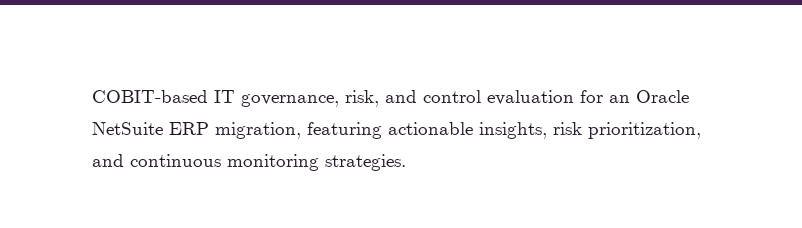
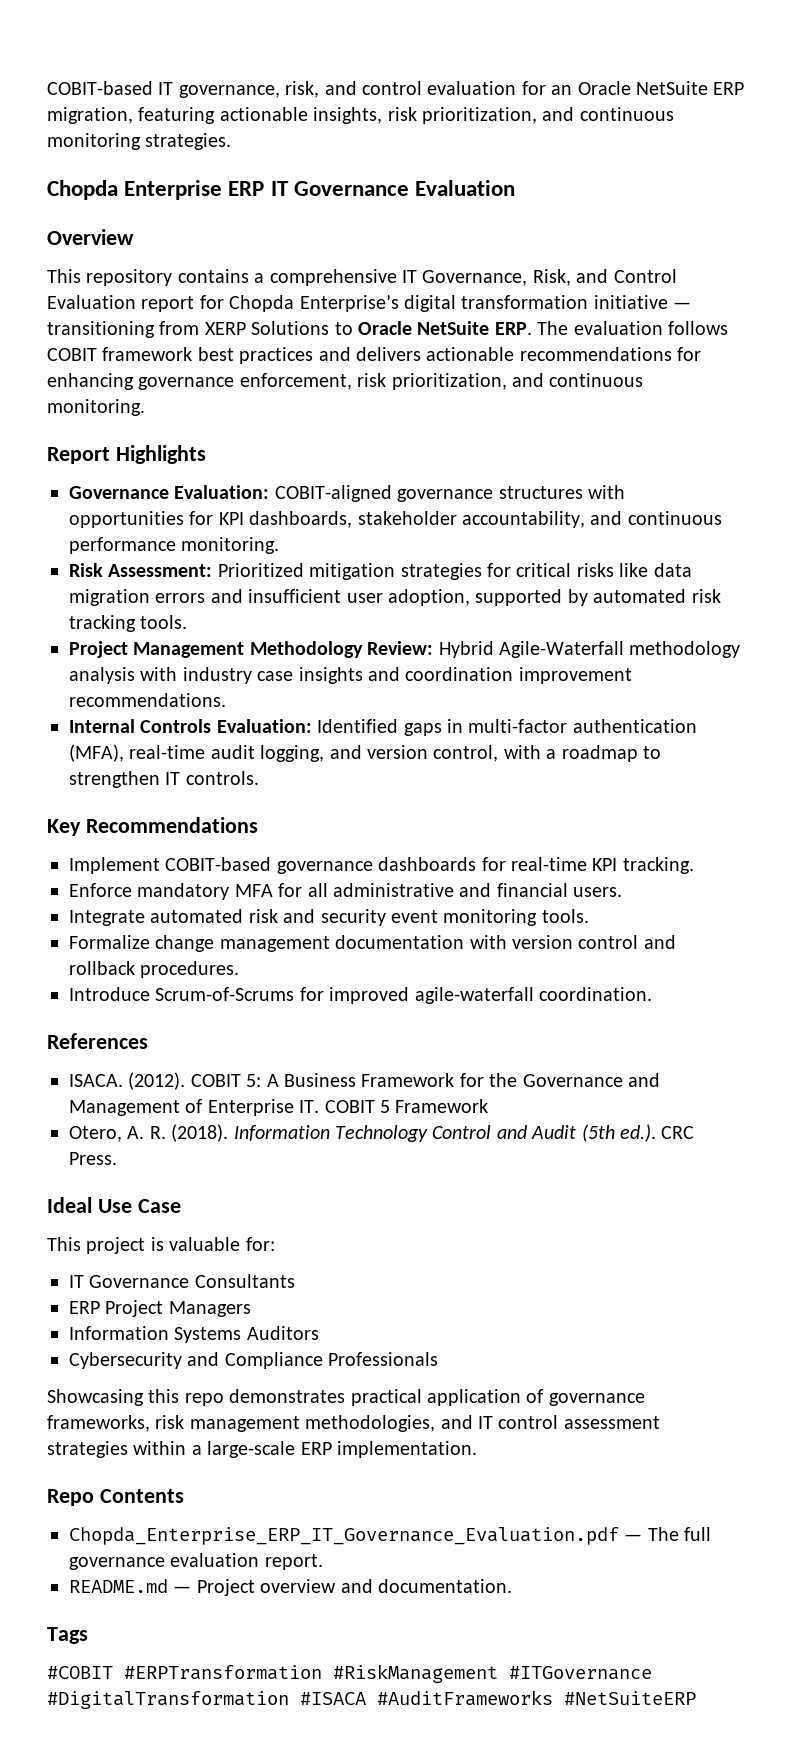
+ Chopda Enterprise ERP IT Governance Evaluation
+ Overview
+ This repository contains a comprehensive IT Governance, Risk, and Control Evaluation report for Chopda Enterprise’s digital transformation initiative — transitioning from XERP Solutions to Oracle NetSuite ERP. The evaluation follows COBIT framework best practices and delivers actionable recommendations for enhancing governance enforcement, risk prioritization, and continuous monitoring.
+ Report Highlights
+ Governance Evaluation: COBIT-aligned governance structures with opportunities for KPI dashboards, stakeholder accountability, and continuous performance monitoring.
+ Risk Assessment: Prioritized mitigation strategies for critical risks like data migration errors and insufficient user adoption, supported by automated risk tracking tools.
+ Project Management Methodology Review: Hybrid Agile-Waterfall methodology analysis with industry case insights and coordination improvement recommendations.
+ Internal Controls Evaluation: Identified gaps in multi-factor authentication (MFA), real-time audit logging, and version control, with a roadmap to strengthen IT controls.
+ Key Recommendations
+ Implement COBIT-based governance dashboards for real-time KPI tracking.
+ Enforce mandatory MFA for all administrative and financial users.
+ Integrate automated risk and security event monitoring tools.
+ Formalize change management documentation with version control and rollback procedures.
+ Introduce Scrum-of-Scrums for improved agile-waterfall coordination.
+ References
+ ISACA. (2012). COBIT 5: A Business Framework for the Governance and Management of Enterprise IT. COBIT 5 Framework
+ Otero, A. R. (2018). Information Technology Control and Audit (5th ed.). CRC Press.
+ Ideal Use Case
+ This project is valuable for:
+ IT Governance Consultants
+ ERP Project Managers
+ Information Systems Auditors
+ Cybersecurity and Compliance Professionals
+ Showcasing this repo demonstrates practical application of governance frameworks, risk management methodologies, and IT control assessment strategies within a large-scale ERP implementation.
+ Repo Contents
+ Chopda_Enterprise_ERP_IT_Governance_Evaluation.pdf — The full governance evaluation report.
+ README.md — Project overview and documentation.
+ Tags
+ #COBIT #ERPTransformation #RiskManagement #ITGovernance #DigitalTransformation #ISACA #AuditFrameworks #NetSuiteERP

